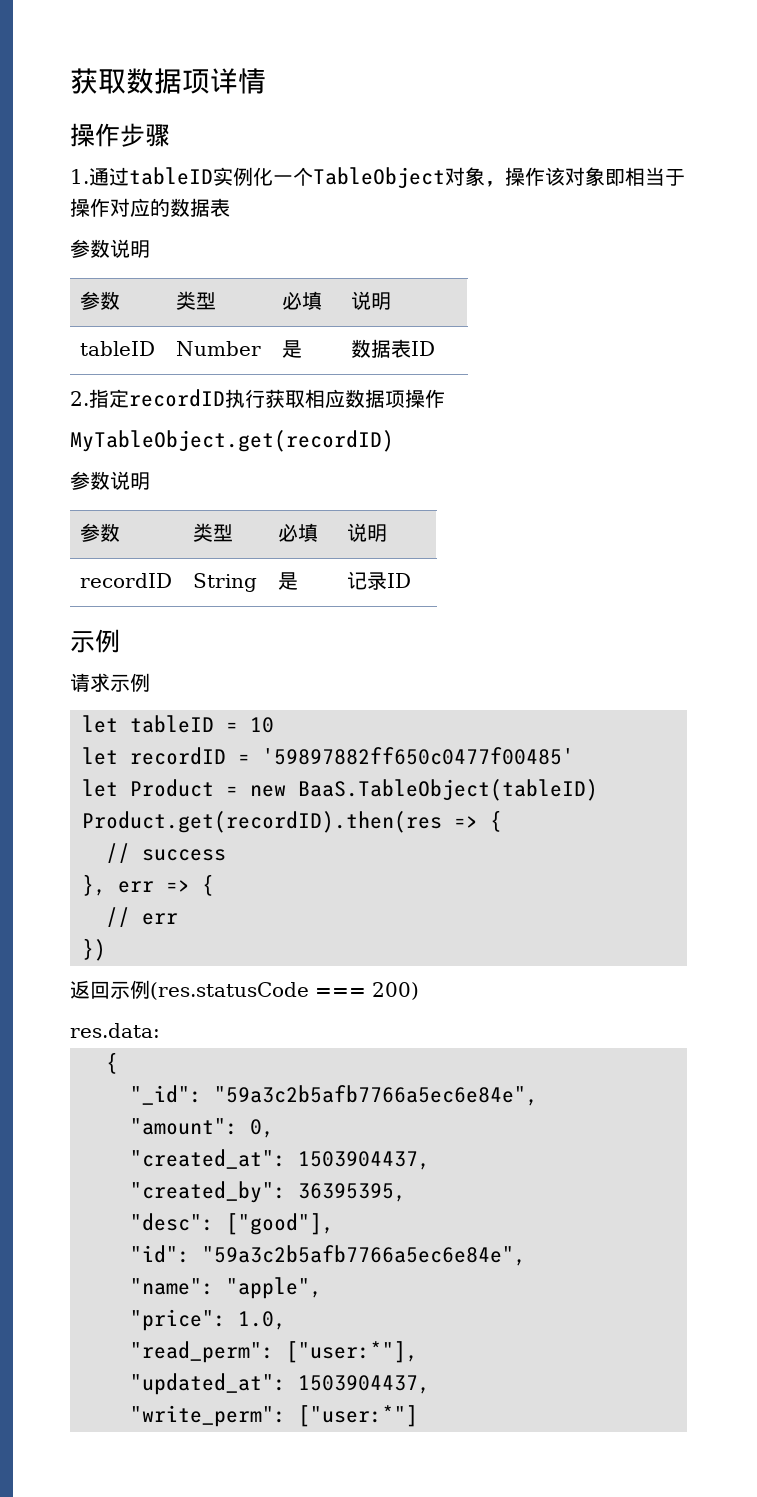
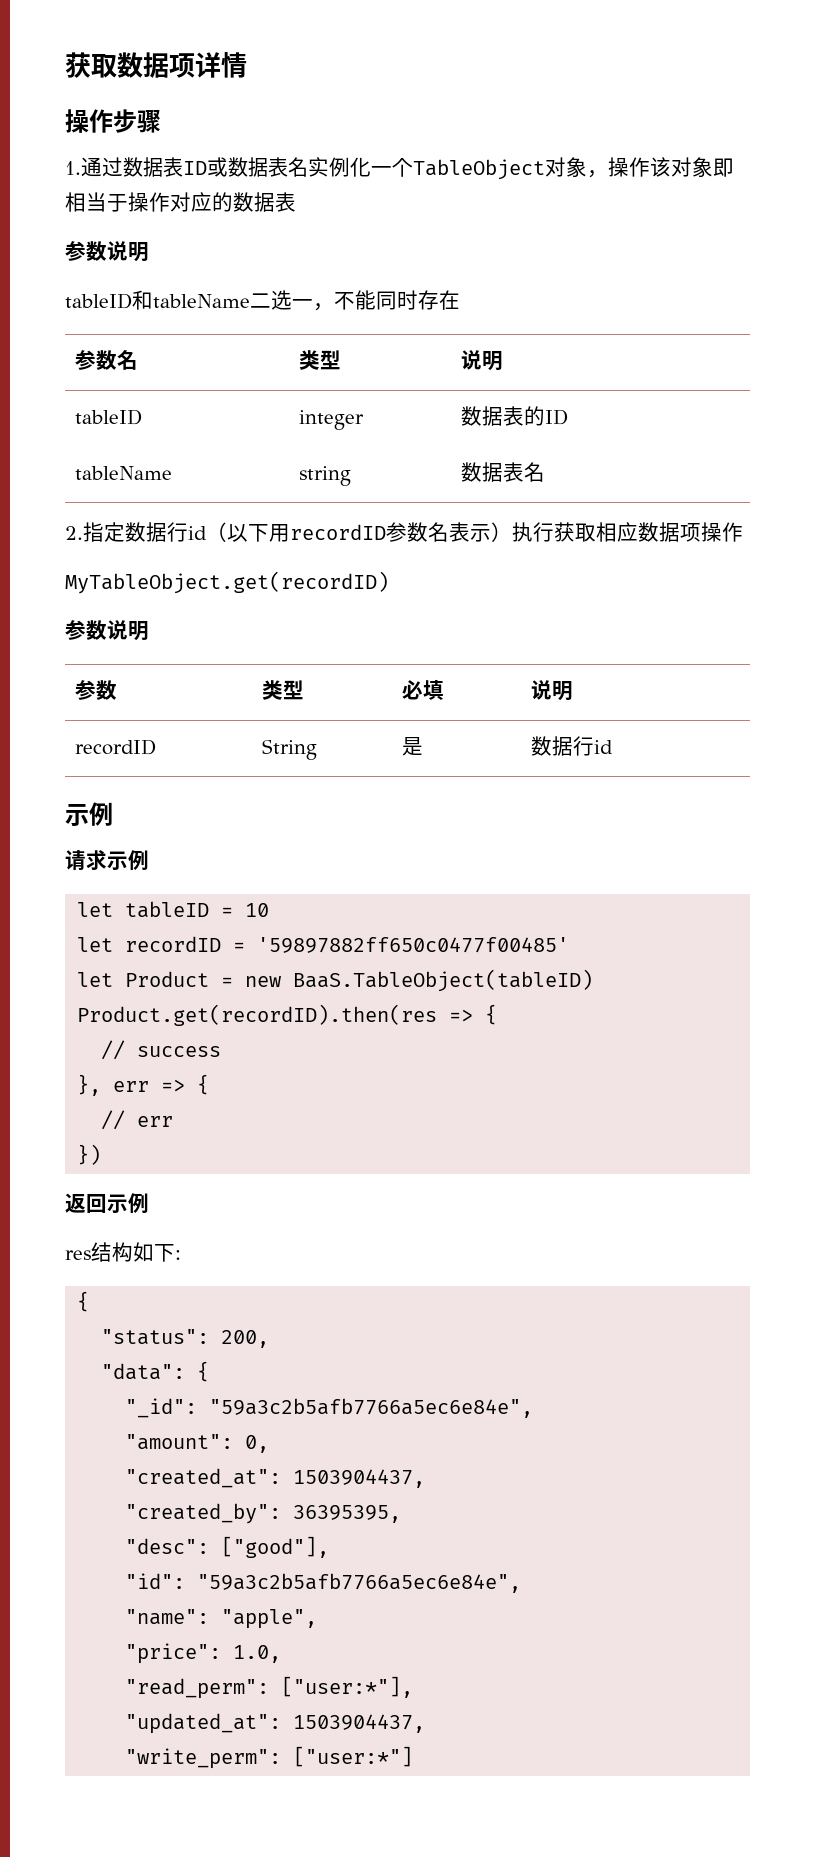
- 1.通过tableID实例化一个TableObject对象，操作该对象即相当于操作对应的数据表
+ 1.通过数据表ID或数据表名实例化一个TableObject对象，操作该对象即相当于操作对应的数据表
  参数说明
- 参数 | 类型 | 必填 | 说明
+ tableID和tableName二选一，不能同时存在
+ 参数名 | 类型 | 说明
- tableID | Number | 是 | 数据表ID
- 2.指定recordID执行获取相应数据项操作
+ tableID | integer | 数据表的ID
+ tableName | string | 数据表名
+ 2.指定数据行id（以下用recordID参数名表示）执行获取相应数据项操作
- recordID | String | 是 | 记录ID
+ recordID | String | 是 | 数据行id
- 返回示例(res.statusCode === 200)
- res.data:
+ 返回示例
+ res结构如下:
  {
+ "status": 200,
+ "data": {

